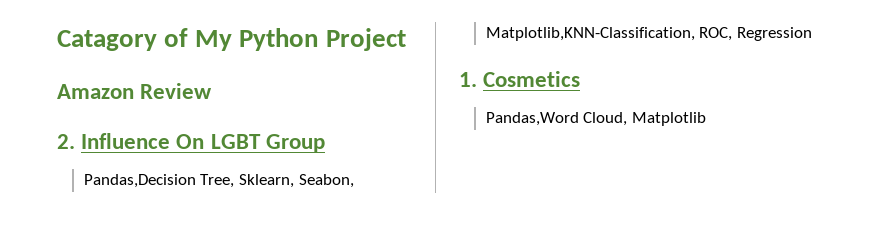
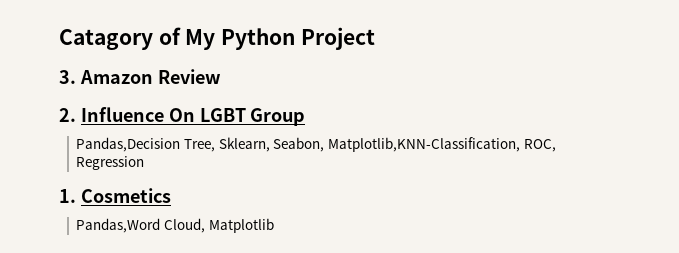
- Amazon Review
+ 3. Amazon Review

